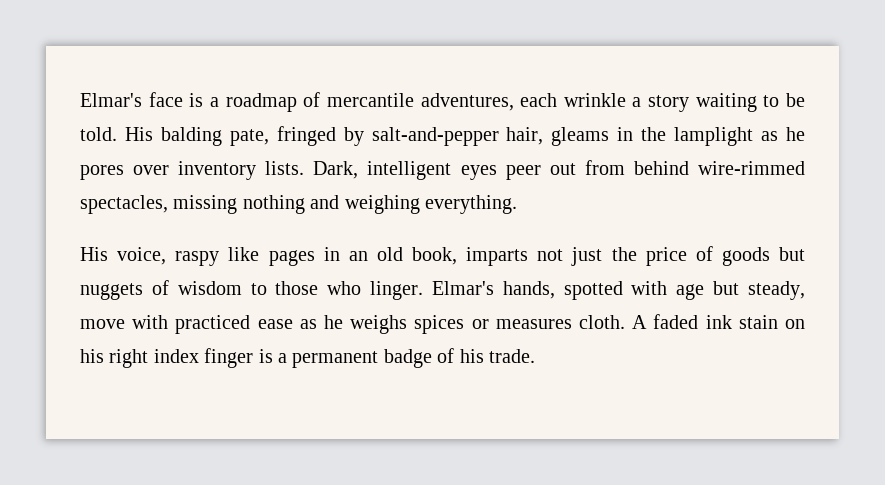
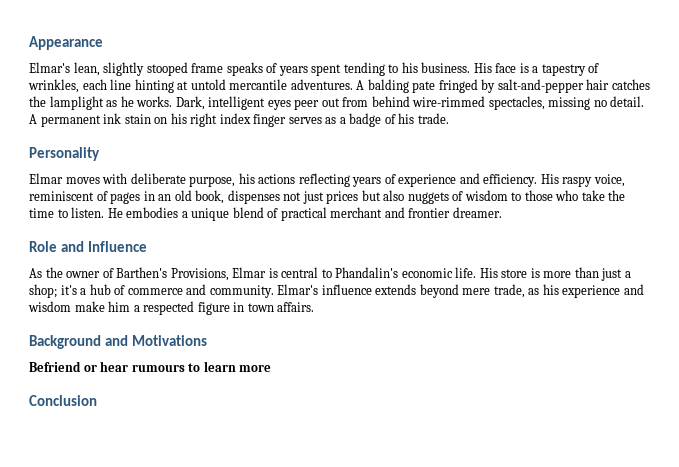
- Elmar's face is a roadmap of mercantile adventures, each wrinkle a story waiting to be told. His balding pate, fringed by salt-and-pepper hair, gleams in the lamplight as he pores over inventory lists.
+ Appearance
+ Elmar's lean, slightly stooped frame speaks of years spent tending to his business. His face is a tapestry of wrinkles, each line hinting at untold mercantile adventures. A balding pate fringed by salt-and-pepper hair catches the lamplight as he works.
- Dark, intelligent eyes peer out from behind wire-rimmed spectacles, missing nothing and weighing everything.
- His voice, raspy like pages in an old book, imparts not just the price of goods but nuggets of wisdom to those who linger. Elmar's hands, spotted with age but steady, move with practiced ease as he weighs spices or measures cloth. A faded ink stain on his right index finger is a permanent badge of his trade.
+ Dark, intelligent eyes peer out from behind wire-rimmed spectacles, missing no detail. A permanent ink stain on his right index finger serves as a badge of his trade.
+ Personality
+ Elmar moves with deliberate purpose, his actions reflecting years of experience and efficiency. His raspy voice, reminiscent of pages in an old book, dispenses not just prices but also nuggets of wisdom to those who take the time to listen. He embodies a unique blend of practical merchant and frontier dreamer.
+ Role and Influence
+ As the owner of Barthen's Provisions, Elmar is central to Phandalin's economic life. His store is more than just a shop; it's a hub of commerce and community. Elmar's influence extends beyond mere trade, as his experience and wisdom make him a respected figure in town affairs.
+ Background and Motivations
+ Befriend or hear rumours to learn more
+ Conclusion

